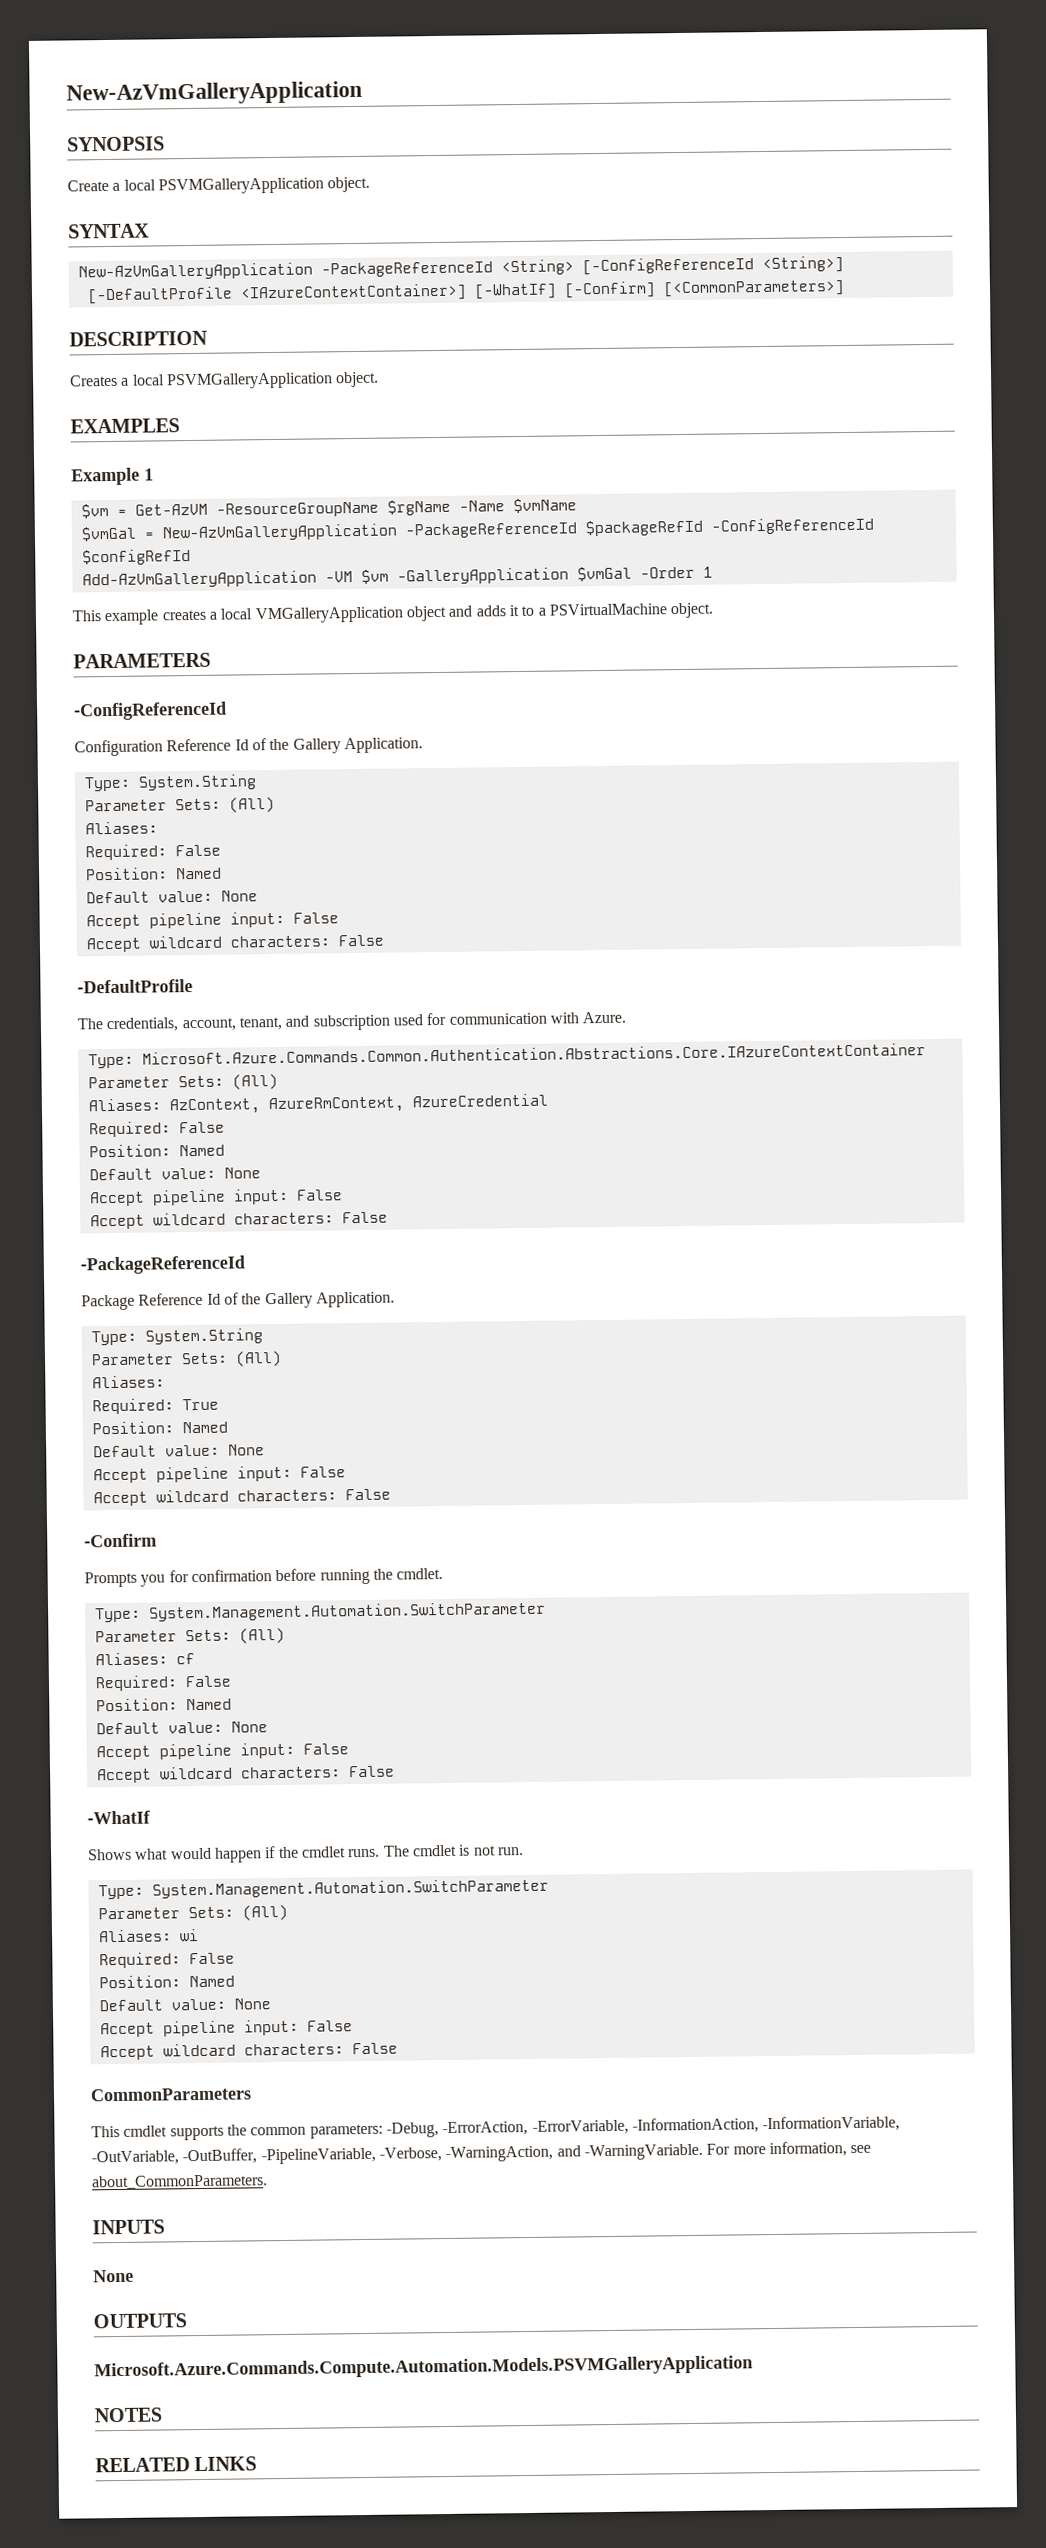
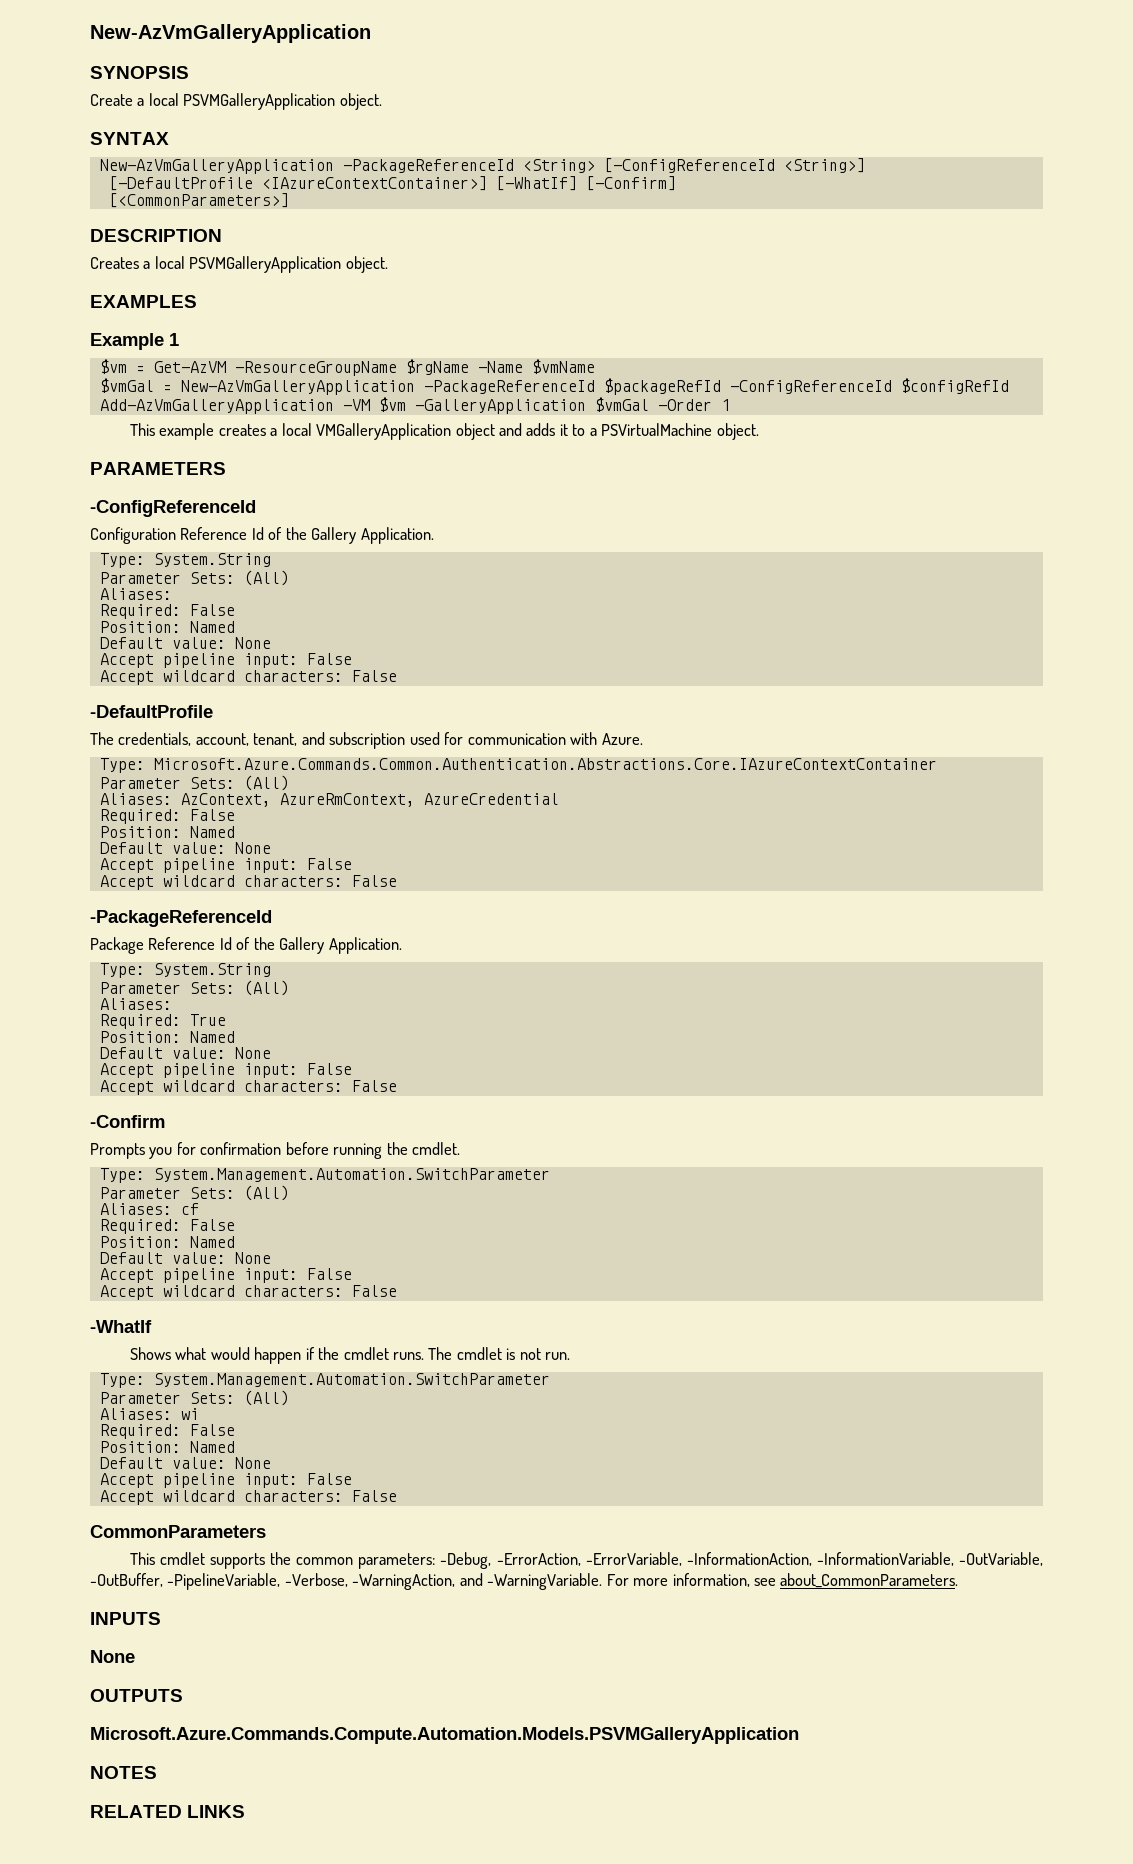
- [-DefaultProfile <IAzureContextContainer>] [-WhatIf] [-Confirm] [<CommonParameters>]
+ [-DefaultProfile <IAzureContextContainer>] [-WhatIf] [-Confirm]
+ [<CommonParameters>]

